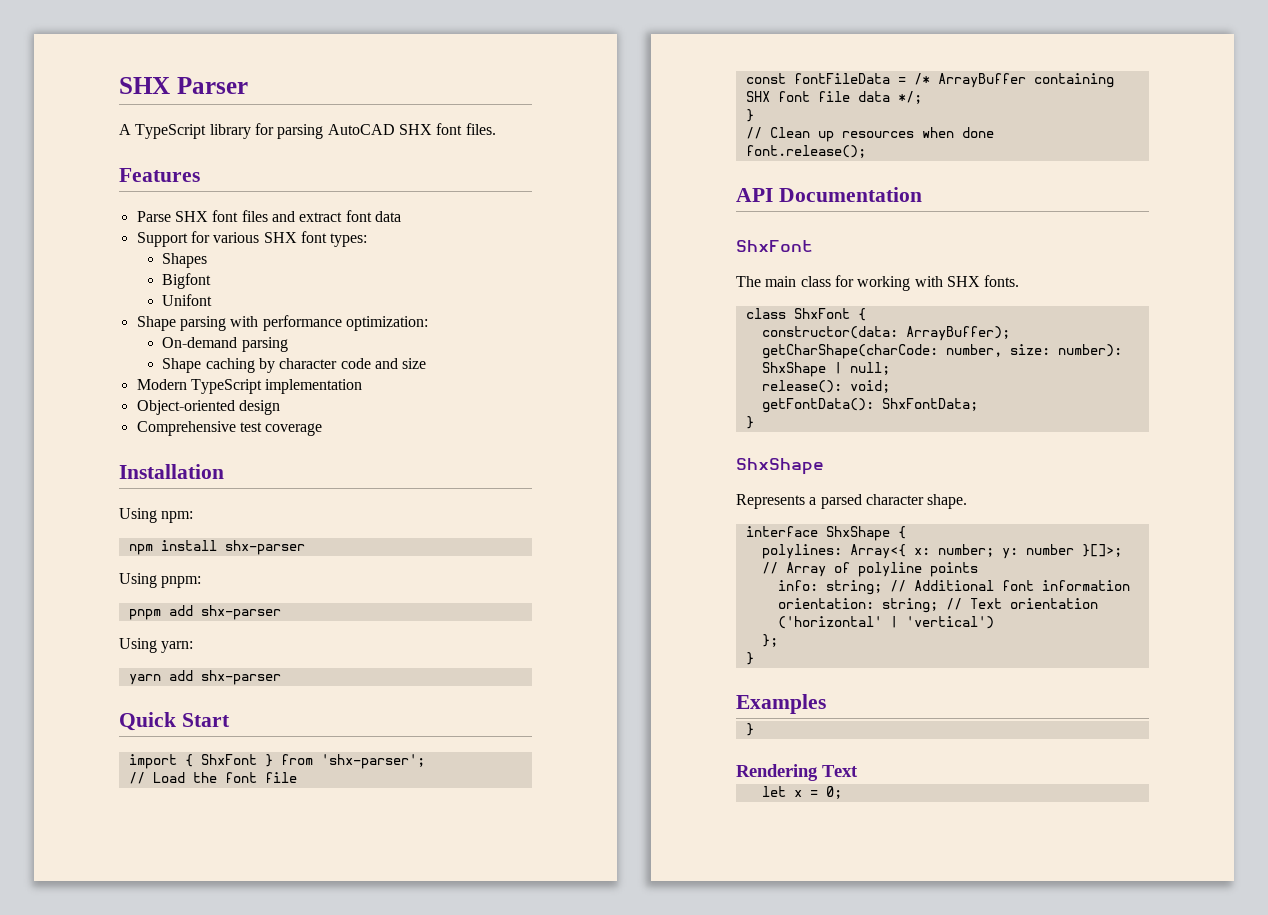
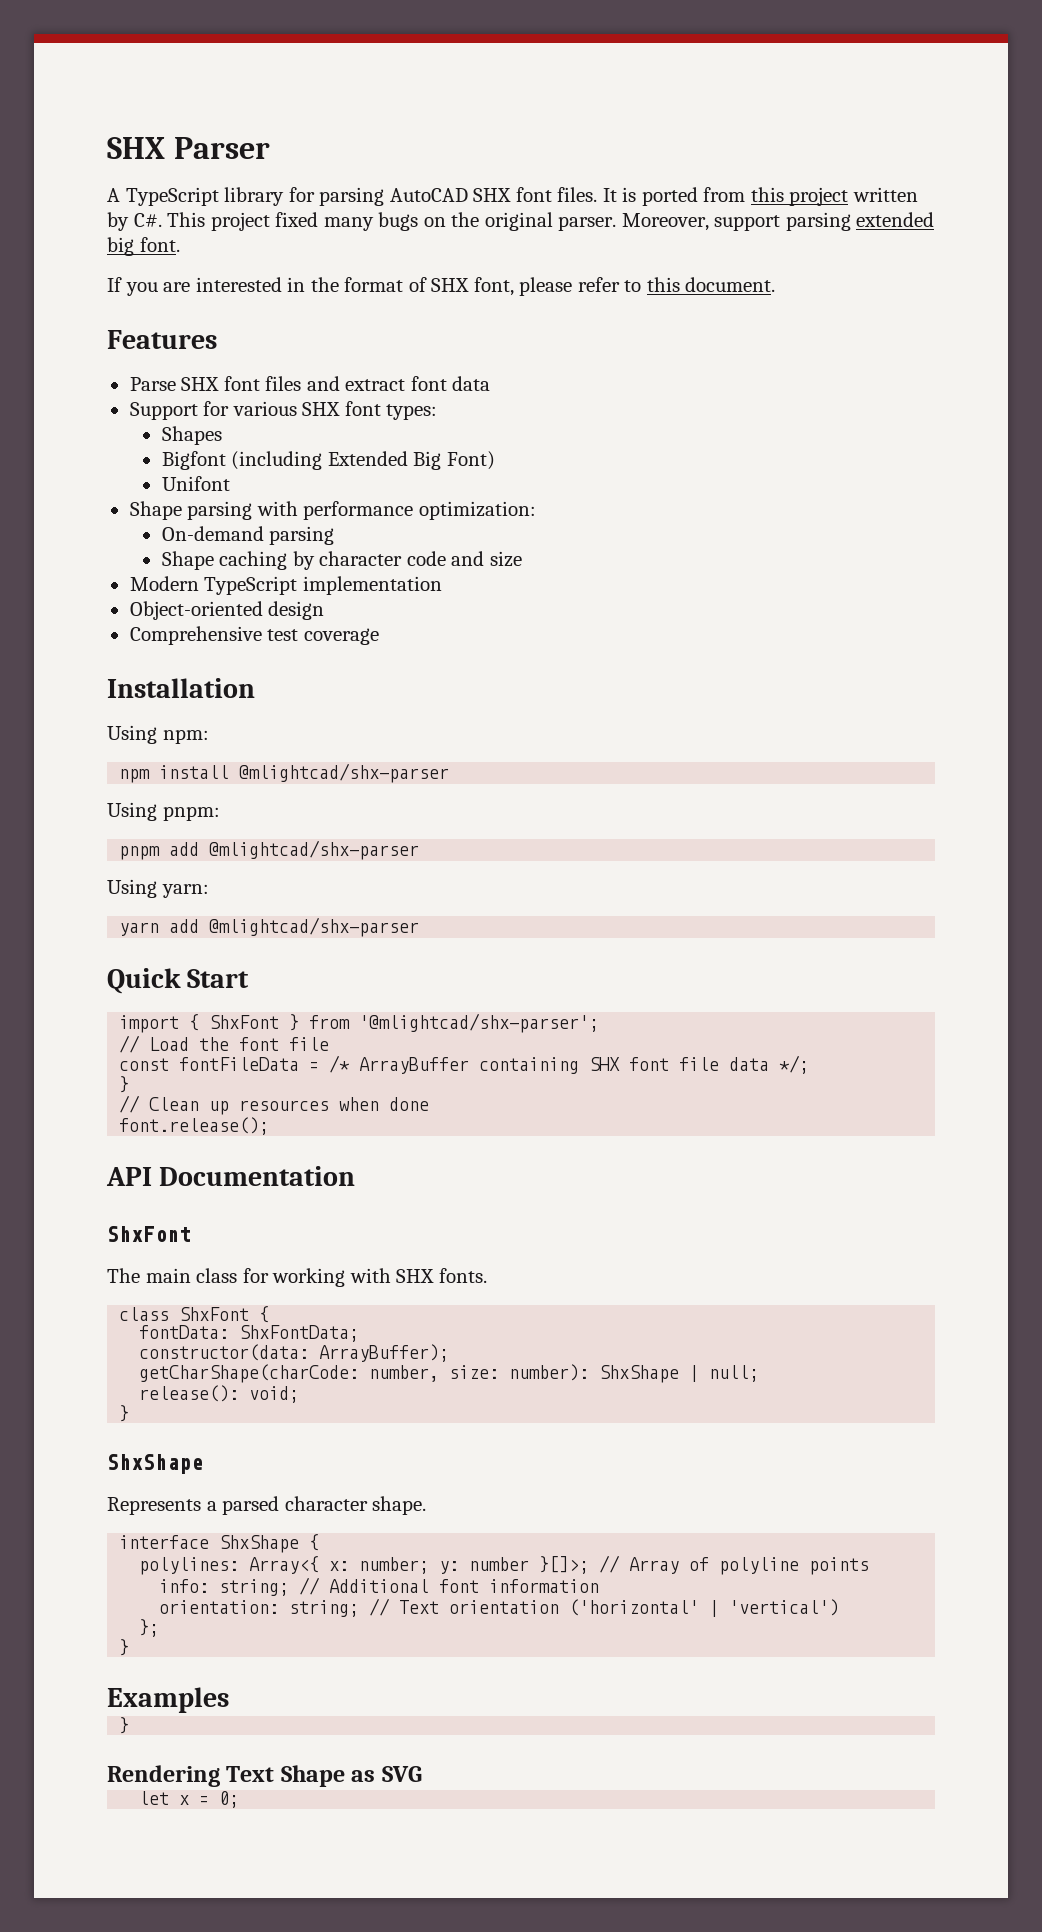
+ It is ported from this project written by C#. This project fixed many bugs on the original parser. Moreover, support parsing extended big font.
+ If you are interested in the format of SHX font, please refer to this document.
- Bigfont
+ Bigfont (including Extended Big Font)
- npm install shx-parser
+ npm install @mlightcad/shx-parser
- pnpm add shx-parser
+ pnpm add @mlightcad/shx-parser
- yarn add shx-parser
+ yarn add @mlightcad/shx-parser
- import { ShxFont } from 'shx-parser';
+ import { ShxFont } from '@mlightcad/shx-parser';
+ fontData: ShxFontData;
- getFontData(): ShxFontData;
- Rendering Text
+ Rendering Text Shape as SVG

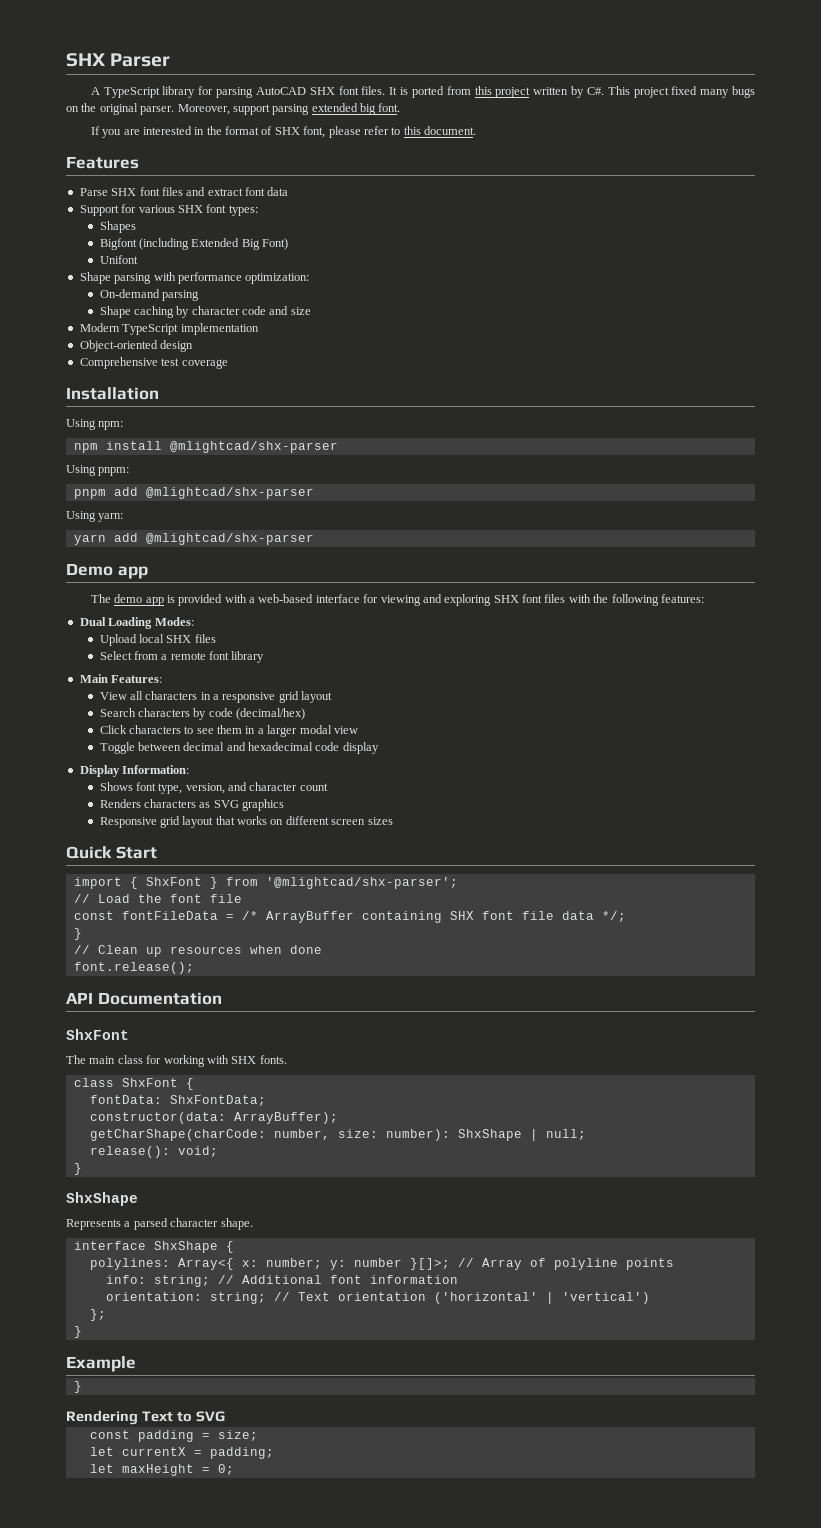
+ Demo app
+ The demo app is provided with a web-based interface for viewing and exploring SHX font files with the following features:
+ Dual Loading Modes:
+ Upload local SHX files
+ Select from a remote font library
+ Main Features:
+ View all characters in a responsive grid layout
+ Search characters by code (decimal/hex)
+ Click characters to see them in a larger modal view
+ Toggle between decimal and hexadecimal code display
+ Display Information:
+ Shows font type, version, and character count
+ Renders characters as SVG graphics
+ Responsive grid layout that works on different screen sizes
- Examples
+ Example
- Rendering Text Shape as SVG
+ Rendering Text to SVG
- let x = 0;
+ const padding = size;
+ let currentX = padding;
+ let maxHeight = 0;

